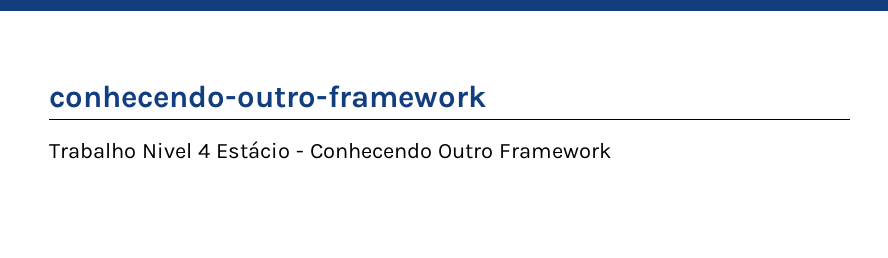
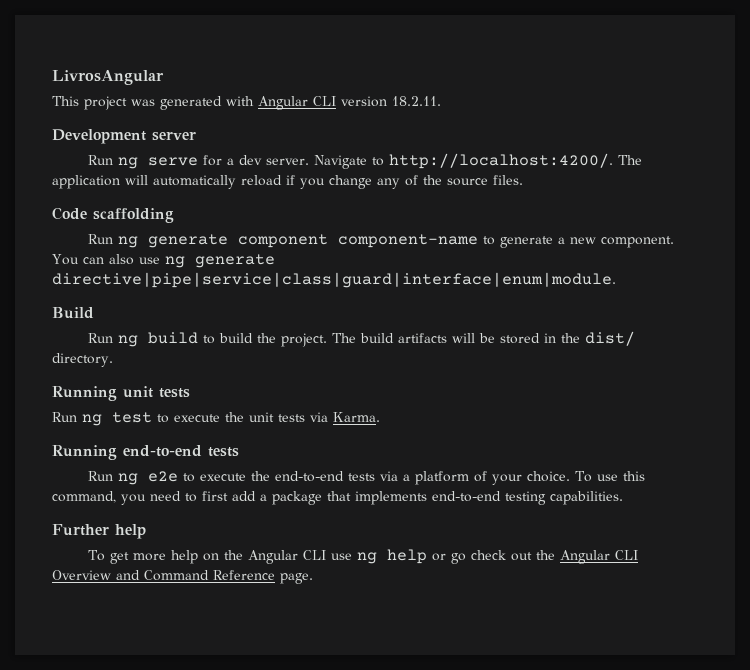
- conhecendo-outro-framework
- Trabalho Nivel 4 Estácio - Conhecendo Outro Framework
+ LivrosAngular
+ This project was generated with Angular CLI version 18.2.11.
+ Development server
+ Run ng serve for a dev server. Navigate to http://localhost:4200/. The application will automatically reload if you change any of the source files.
+ Code scaffolding
+ Run ng generate component component-name to generate a new component. You can also use ng generate directive|pipe|service|class|guard|interface|enum|module.
+ Build
+ Run ng build to build the project. The build artifacts will be stored in the dist/ directory.
+ Running unit tests
+ Run ng test to execute the unit tests via Karma.
+ Running end-to-end tests
+ Run ng e2e to execute the end-to-end tests via a platform of your choice. To use this command, you need to first add a package that implements end-to-end testing capabilities.
+ Further help
+ To get more help on the Angular CLI use ng help or go check out the Angular CLI Overview and Command Reference page.

